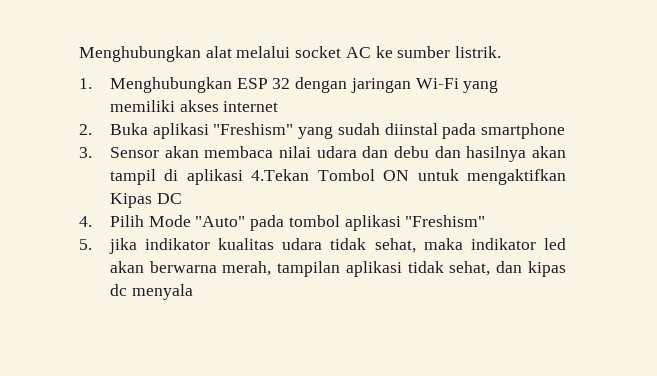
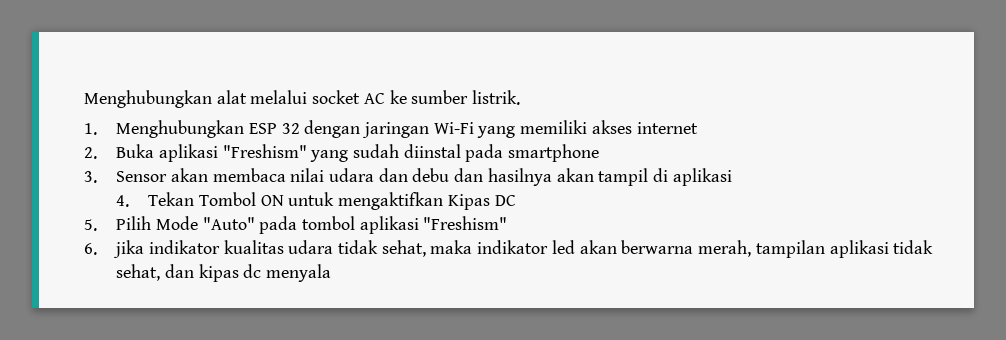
- 3. Sensor akan membaca nilai udara dan debu dan hasilnya akan tampil di aplikasi 4.Tekan Tombol ON untuk mengaktifkan Kipas DC
+ 3. Sensor akan membaca nilai udara dan debu dan hasilnya akan tampil di aplikasi
+ 4. Tekan Tombol ON untuk mengaktifkan Kipas DC
- 4. Pilih Mode "Auto" pada tombol aplikasi "Freshism"
+ 5. Pilih Mode "Auto" pada tombol aplikasi "Freshism"
- 5. jika indikator kualitas udara tidak sehat, maka indikator led akan berwarna merah, tampilan aplikasi tidak sehat, dan kipas dc menyala
+ 6. jika indikator kualitas udara tidak sehat, maka indikator led akan berwarna merah, tampilan aplikasi tidak sehat, dan kipas dc menyala

